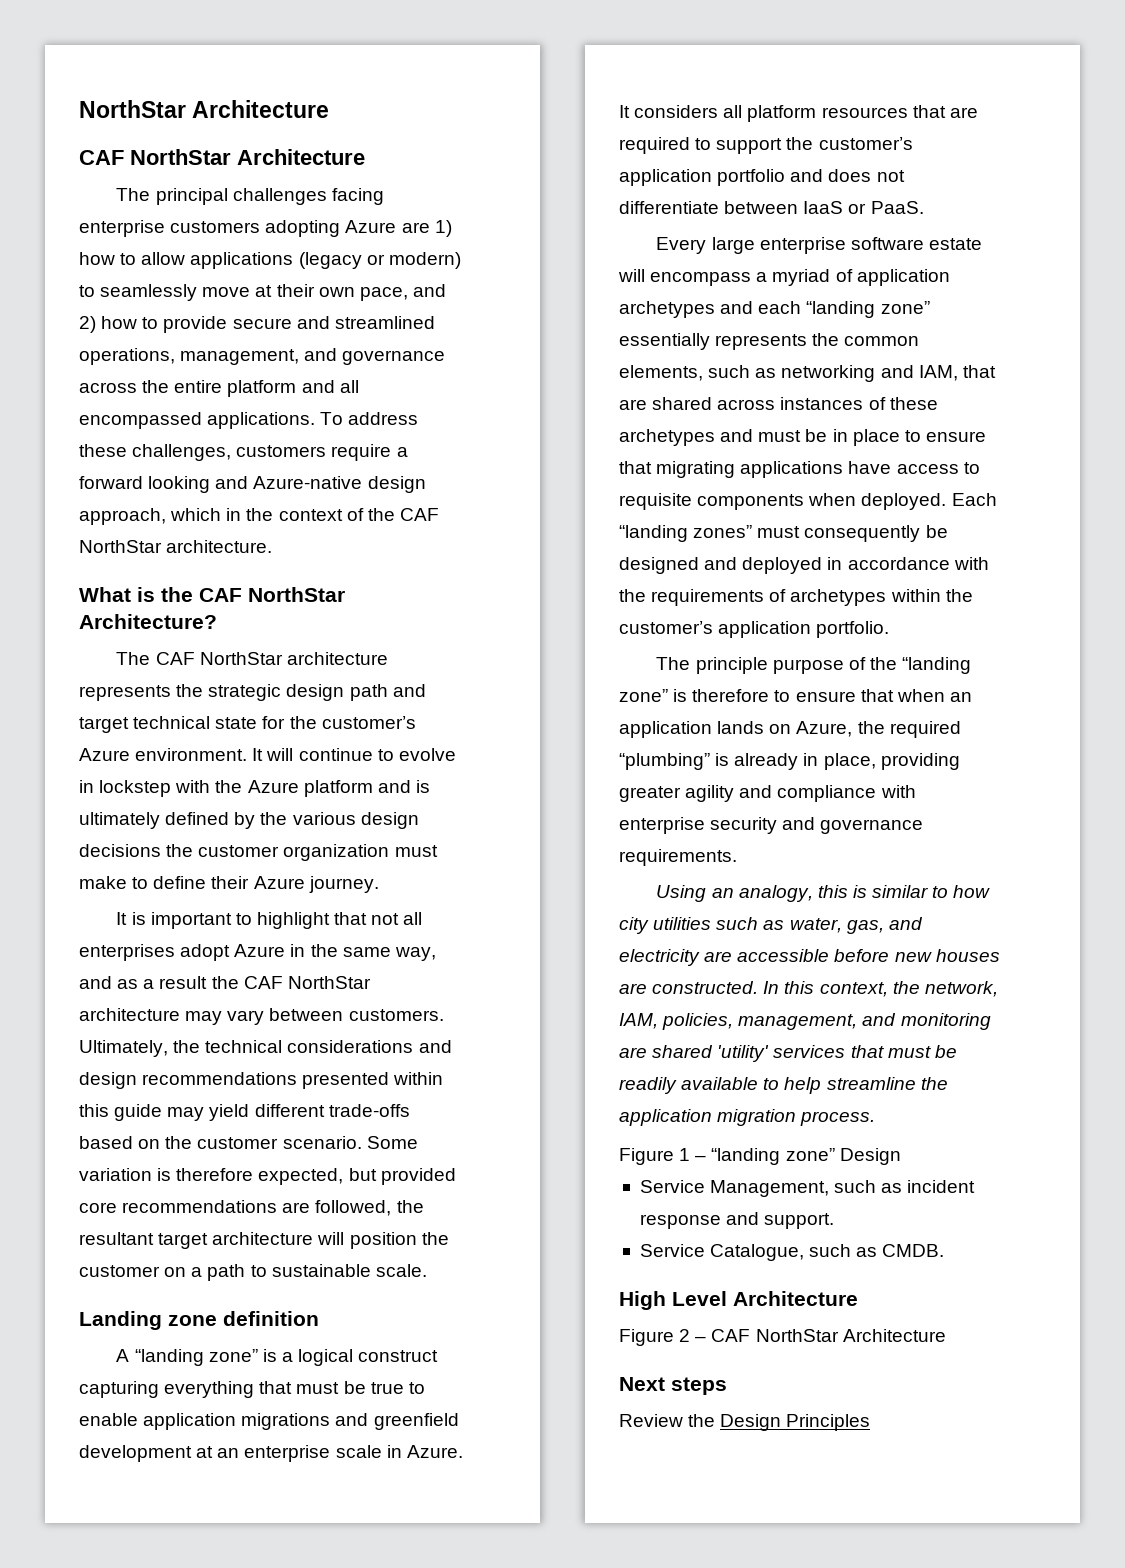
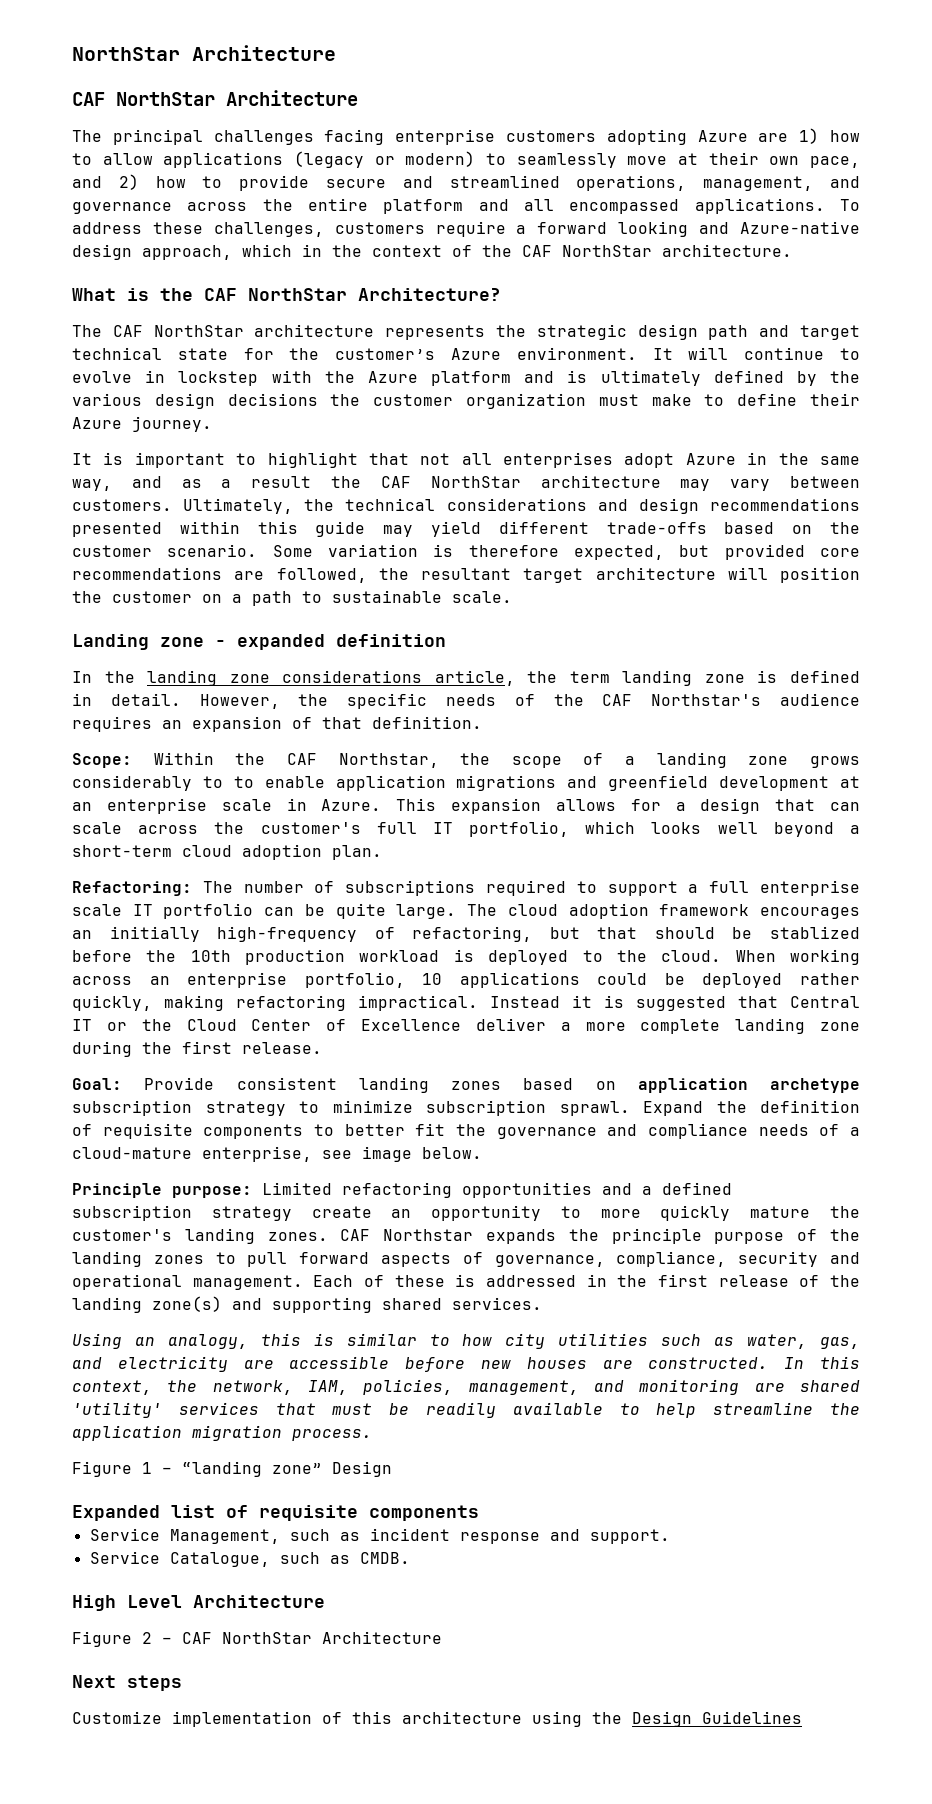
- Landing zone definition
+ Landing zone - expanded definition
- A “landing zone” is a logical construct capturing everything that must be true to enable application migrations and greenfield development at an enterprise scale in Azure.
+ In the landing zone considerations article, the term landing zone is defined in detail. However, the specific needs of the CAF Northstar's audience requires an expansion of that definition.
+ Scope: Within the CAF Northstar, the scope of a landing zone grows considerably to to enable application migrations and greenfield development at an enterprise scale in Azure.
- It considers all platform resources that are required to support the customer’s application portfolio and does not differentiate between IaaS or PaaS.
- Every large enterprise software estate will encompass a myriad of application archetypes and each “landing zone” essentially represents the common elements, such as networking and IAM, that are shared across instances of these archetypes and must be in place to ensure that migrating applications have access to requisite components when deployed. Each “landing zones” must consequently be designed and deployed in accordance with the requirements of archetypes within the customer’s application portfolio.
- The principle purpose of the “landing zone” is therefore to ensure that when an application lands on Azure, the required “plumbing” is already in place, providing greater agility and compliance with enterprise security and governance requirements.
+ This expansion allows for a design that can scale across the customer's full IT portfolio, which looks well beyond a short-term cloud adoption plan.
+ Refactoring: The number of subscriptions required to support a full enterprise scale IT portfolio can be quite large. The cloud adoption framework encourages an initially high-frequency of refactoring, but that should be stablized before the 10th production workload is deployed to the cloud. When working across an enterprise portfolio, 10 applications could be deployed rather quickly, making refactoring impractical. Instead it is suggested that Central IT or the Cloud Center of Excellence deliver a more complete landing zone during the first release.
+ Goal: Provide consistent landing zones based on application archetype subscription strategy to minimize subscription sprawl. Expand the definition of requisite components to better fit the governance and compliance needs of a cloud-mature enterprise, see image below.
+ Principle purpose: Limited refactoring opportunities and a defined subscription strategy create an opportunity to more quickly mature the customer's landing zones. CAF Northstar expands the principle purpose of the landing zones to pull forward aspects of governance, compliance, security and operational management. Each of these is addressed in the first release of the landing zone(s) and supporting shared services.
+ Expanded list of requisite components
- Review the Design Principles
+ Customize implementation of this architecture using the Design Guidelines

